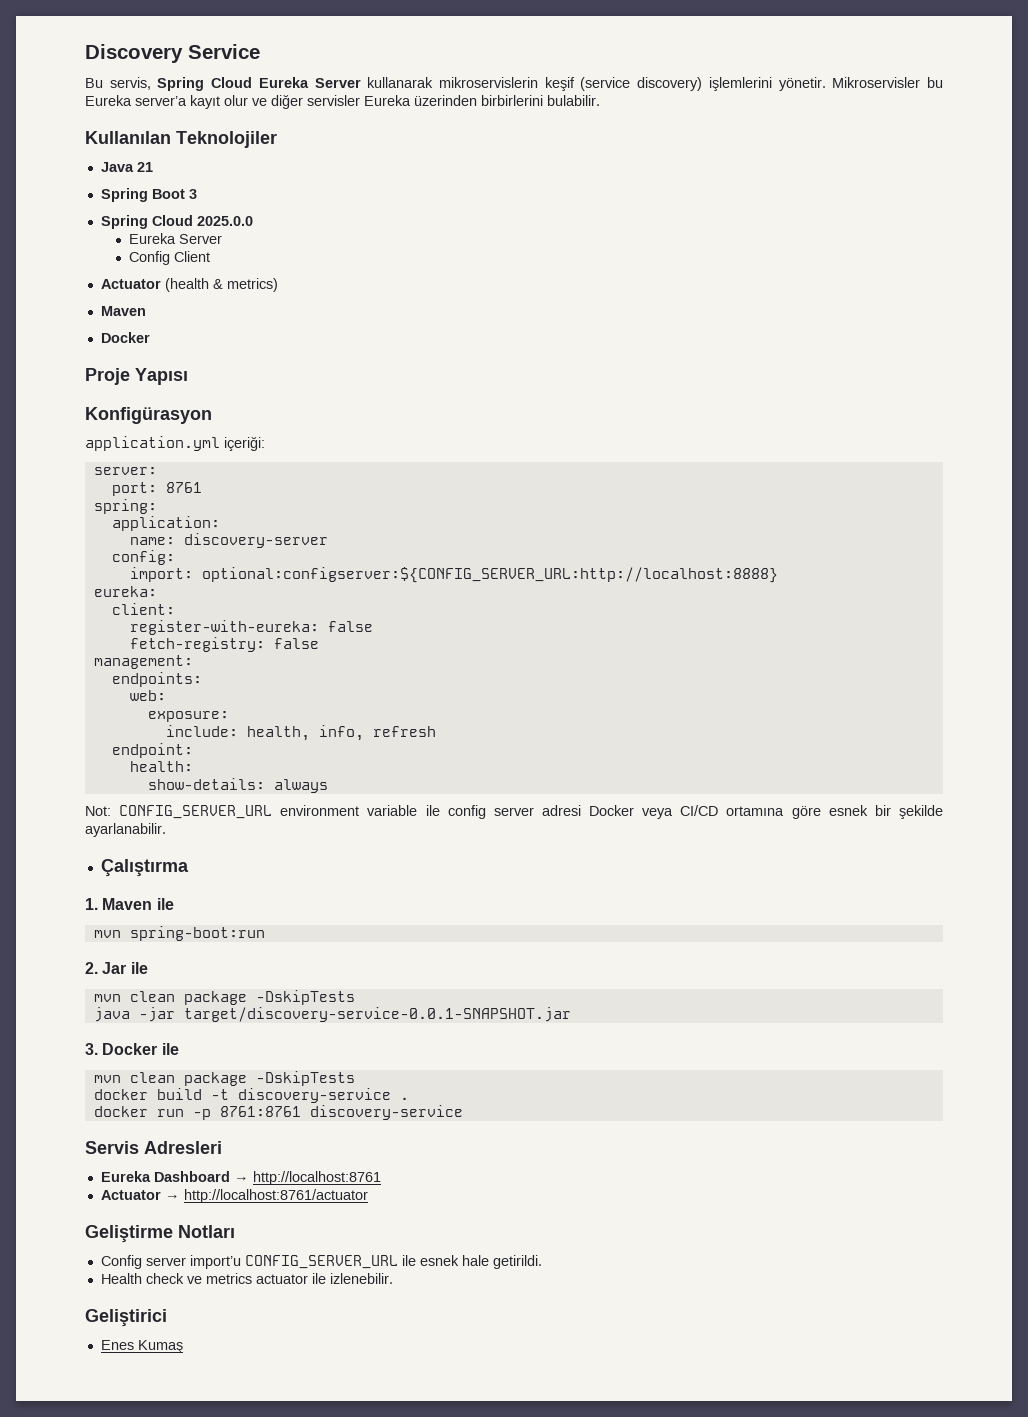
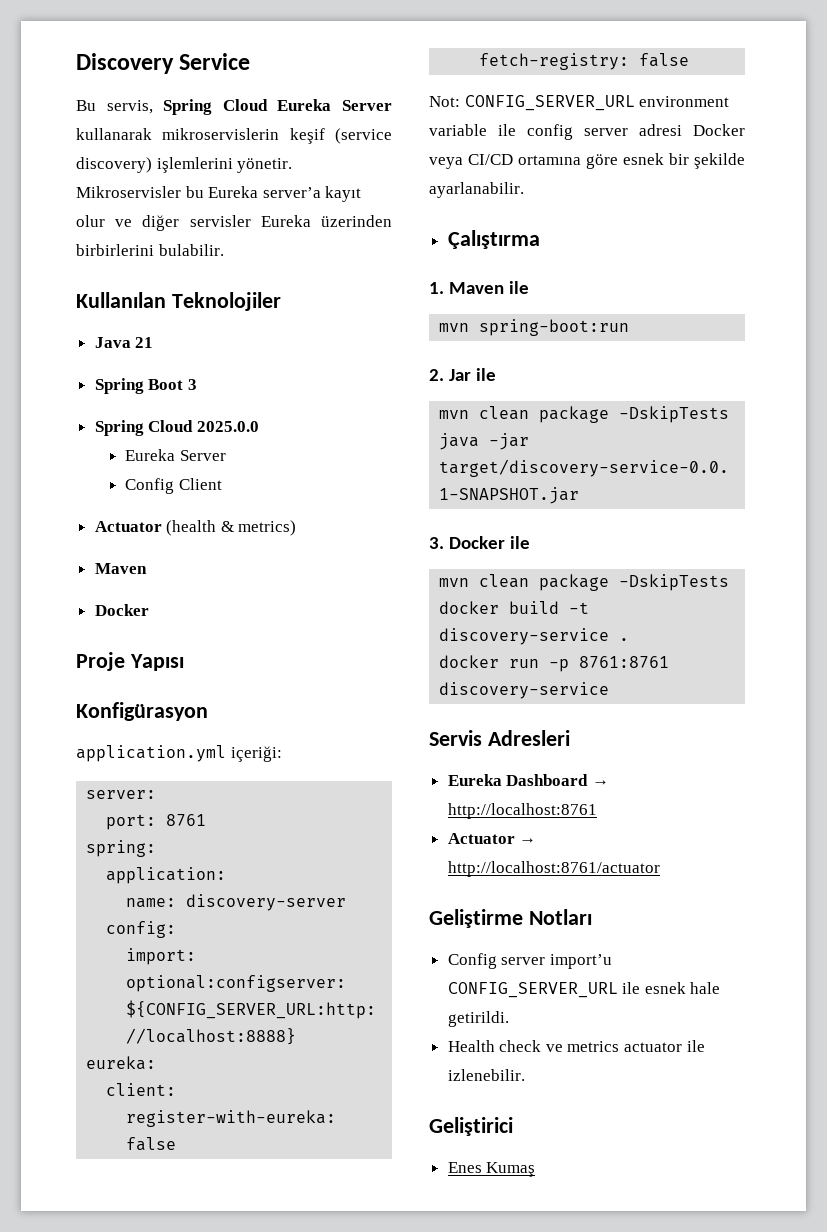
- management:
- endpoints:
- web:
- exposure:
- include: health, info, refresh
- endpoint:
- health:
- show-details: always

